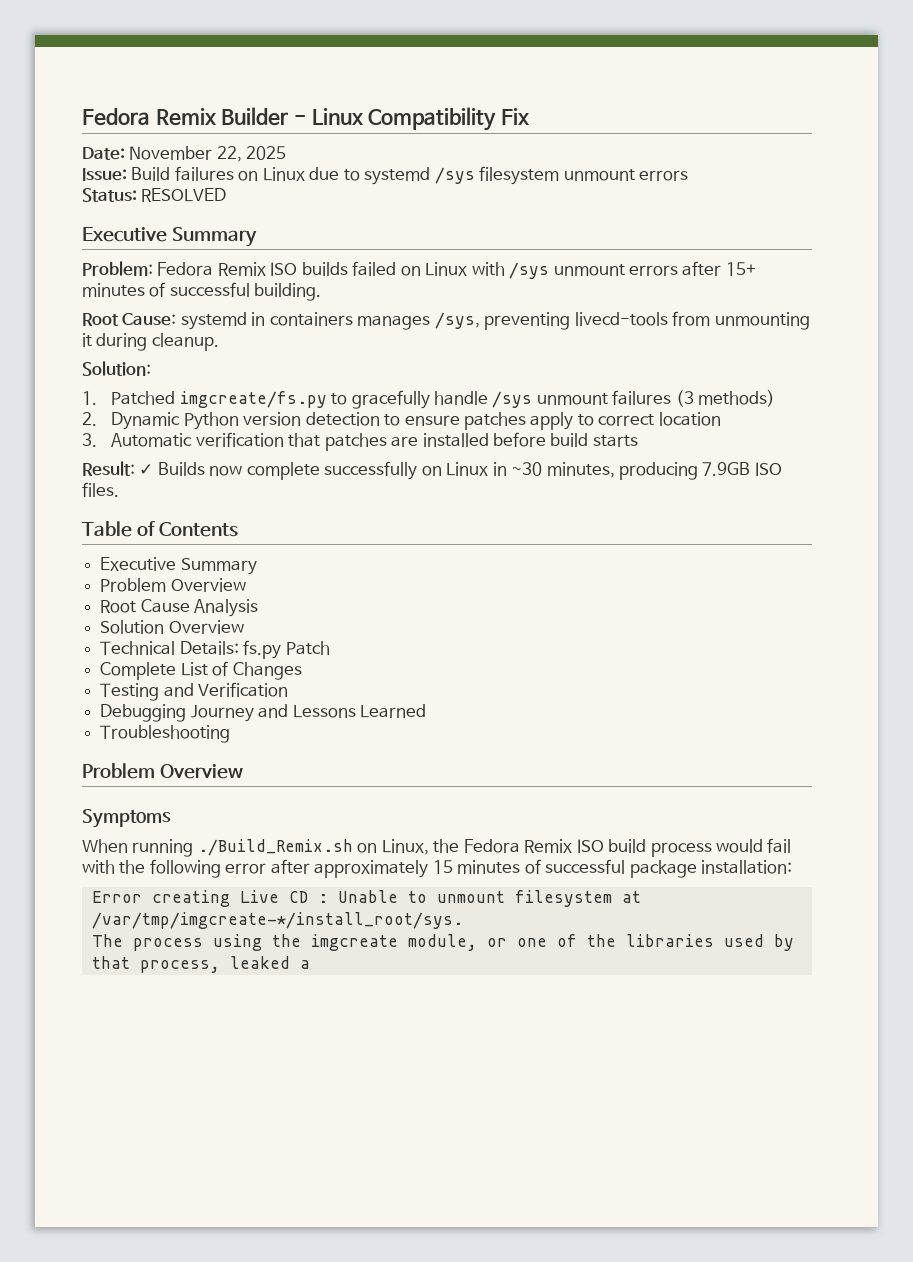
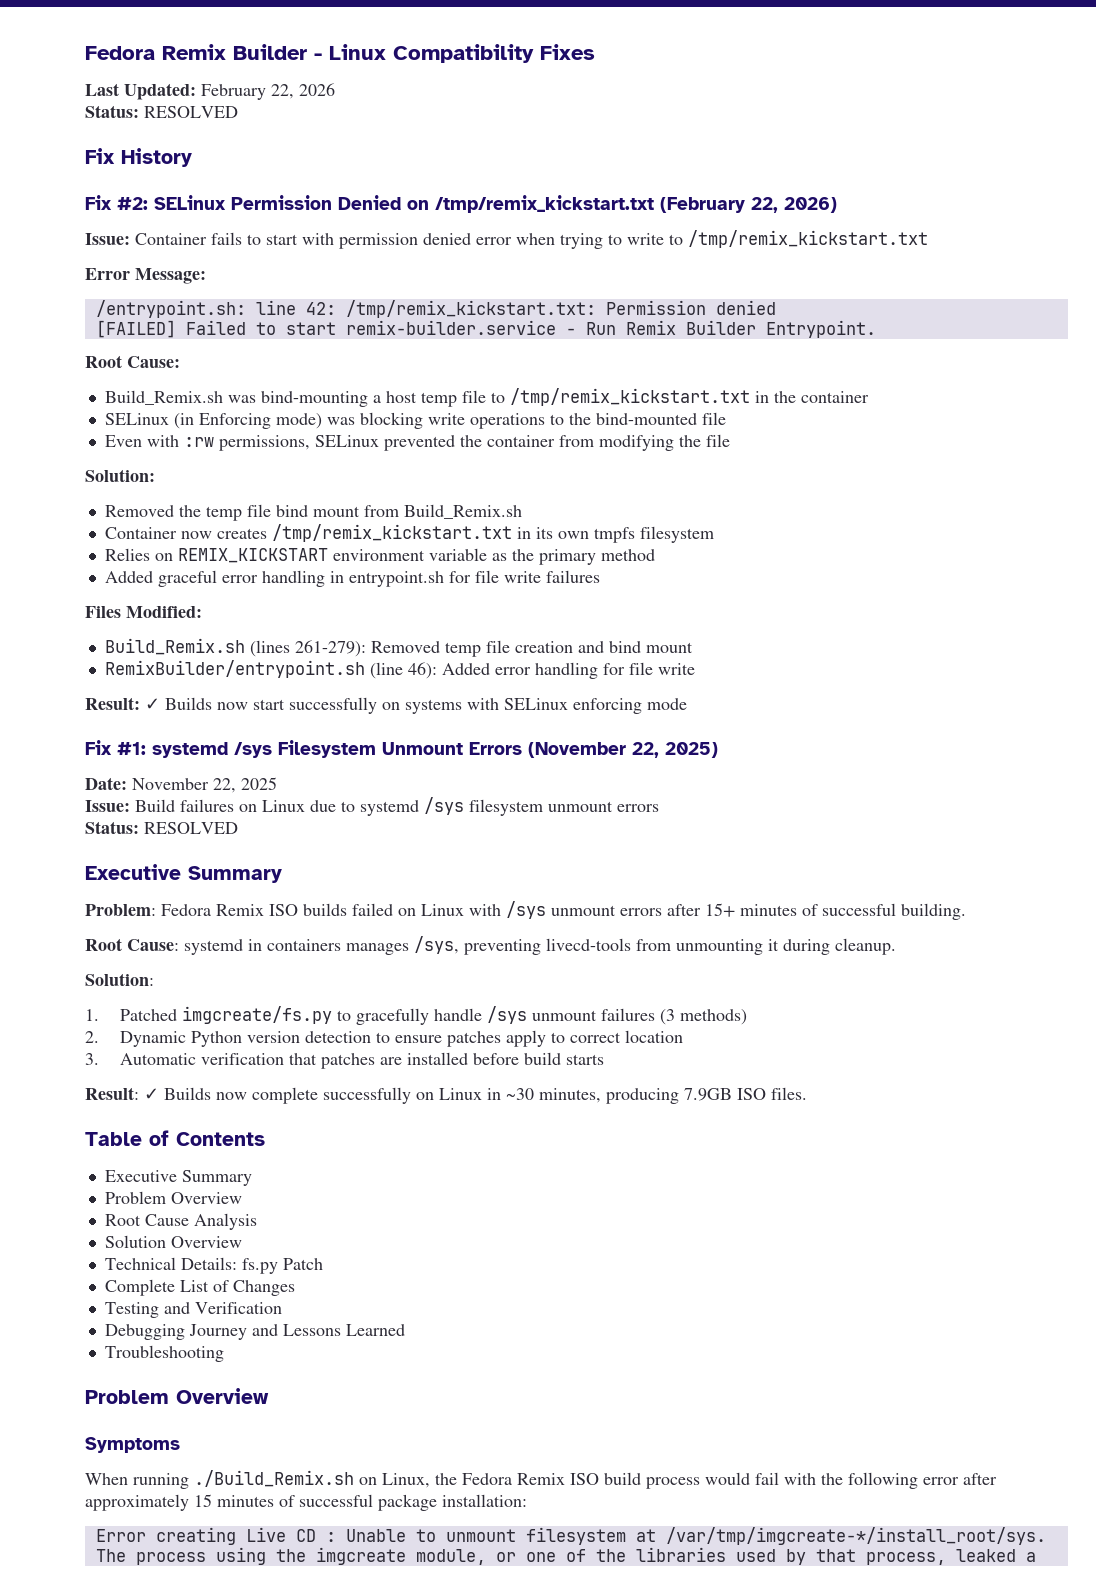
- Fedora Remix Builder - Linux Compatibility Fix
+ Fedora Remix Builder - Linux Compatibility Fixes
+ Last Updated: February 22, 2026
+ Status: RESOLVED
+ Fix History
+ Fix #2: SELinux Permission Denied on /tmp/remix_kickstart.txt (February 22, 2026)
+ Issue: Container fails to start with permission denied error when trying to write to /tmp/remix_kickstart.txt
+ Error Message:
+ /entrypoint.sh: line 42: /tmp/remix_kickstart.txt: Permission denied
+ [FAILED] Failed to start remix-builder.service - Run Remix Builder Entrypoint.
+ Root Cause:
+ Build_Remix.sh was bind-mounting a host temp file to /tmp/remix_kickstart.txt in the container
+ SELinux (in Enforcing mode) was blocking write operations to the bind-mounted file
+ Even with :rw permissions, SELinux prevented the container from modifying the file
+ Solution:
+ Removed the temp file bind mount from Build_Remix.sh
+ Container now creates /tmp/remix_kickstart.txt in its own tmpfs filesystem
+ Relies on REMIX_KICKSTART environment variable as the primary method
+ Added graceful error handling in entrypoint.sh for file write failures
+ Files Modified:
+ Build_Remix.sh (lines 261-279): Removed temp file creation and bind mount
+ RemixBuilder/entrypoint.sh (line 46): Added error handling for file write
+ Result: ✓ Builds now start successfully on systems with SELinux enforcing mode
+ Fix #1: systemd /sys Filesystem Unmount Errors (November 22, 2025)

